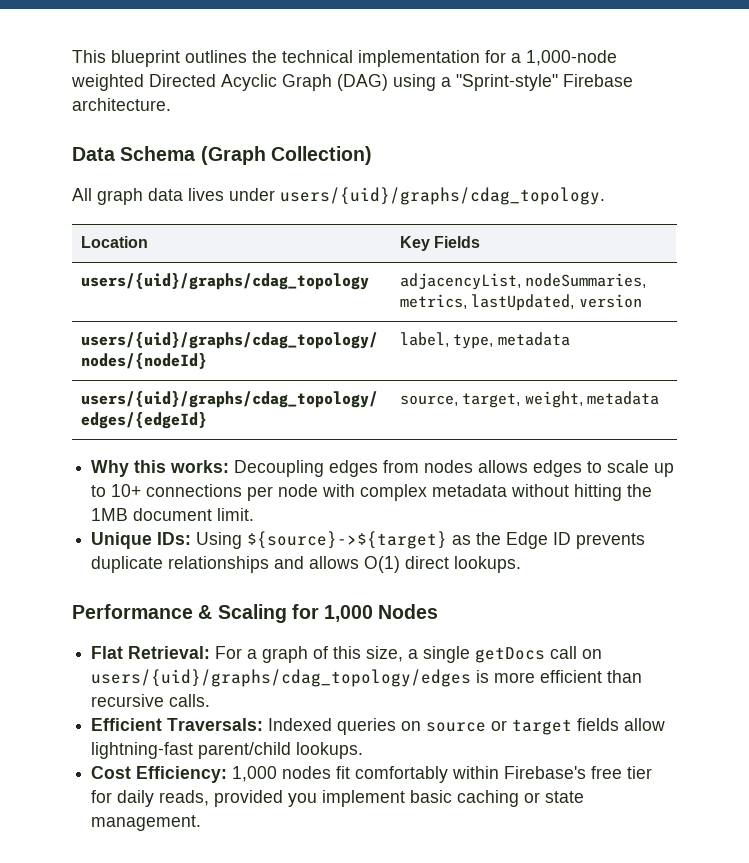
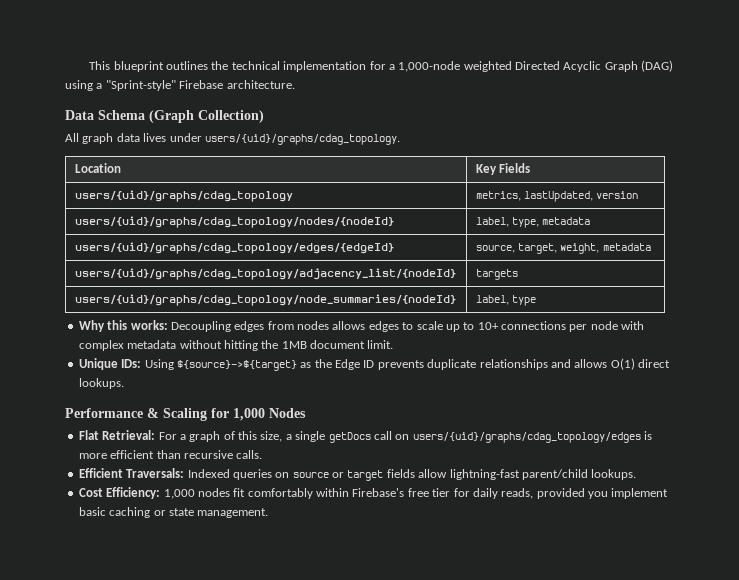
- users/{uid}/graphs/cdag_topology | adjacencyList, nodeSummaries, metrics, lastUpdated, version
+ users/{uid}/graphs/cdag_topology | metrics, lastUpdated, version
+ users/{uid}/graphs/cdag_topology/adjacency_list/{nodeId} | targets
+ users/{uid}/graphs/cdag_topology/node_summaries/{nodeId} | label, type

